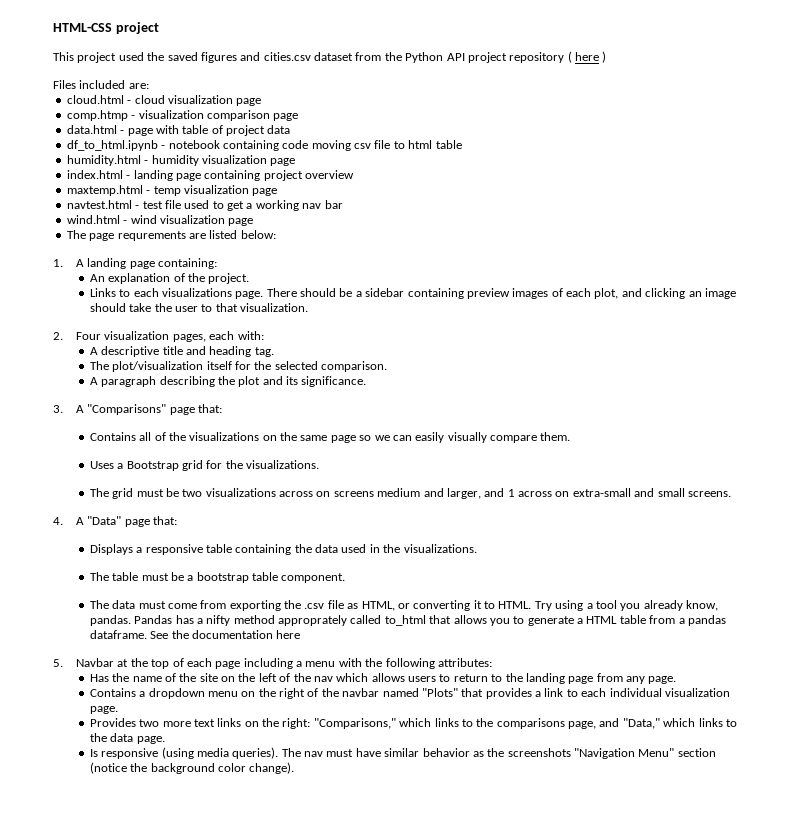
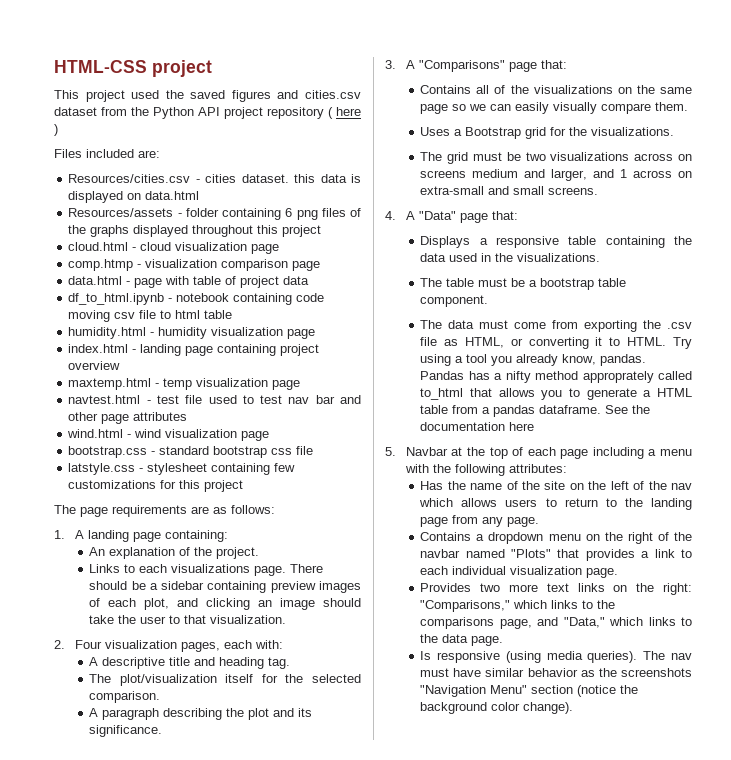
+ Resources/cities.csv - cities dataset. this data is displayed on data.html
+ Resources/assets - folder containing 6 png files of the graphs displayed throughout this project
- navtest.html - test file used to get a working nav bar
+ navtest.html - test file used to test nav bar and other page attributes
- The page requrements are listed below:
+ bootstrap.css - standard bootstrap css file
+ latstyle.css - stylesheet containing few customizations for this project
+ The page requirements are as follows:

